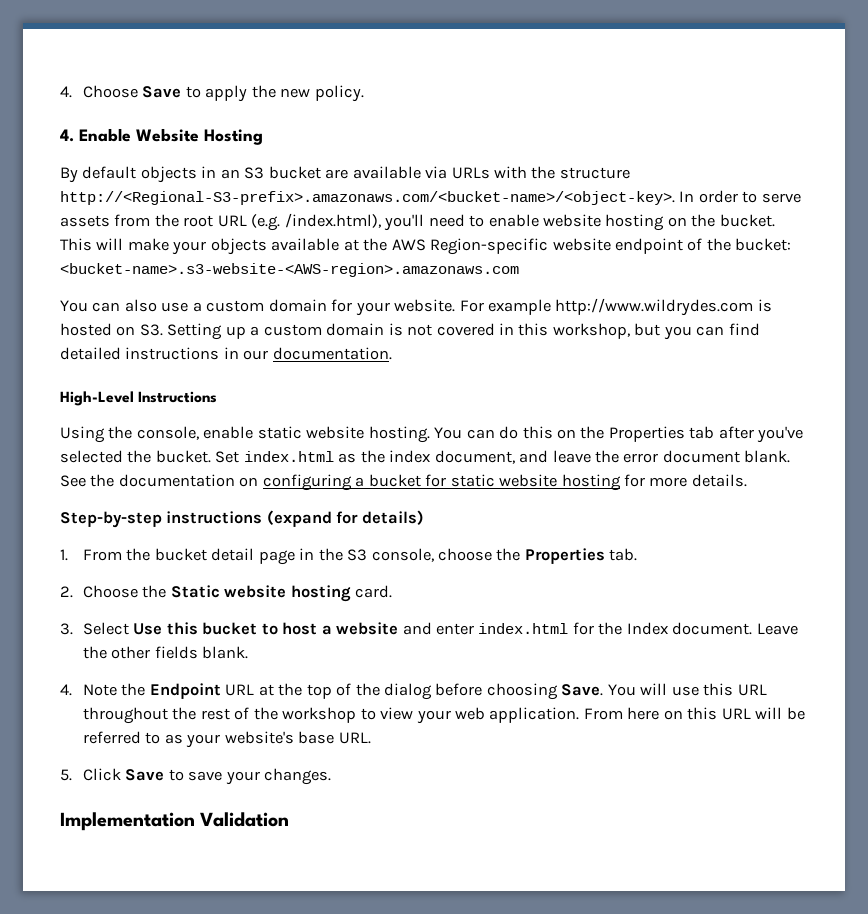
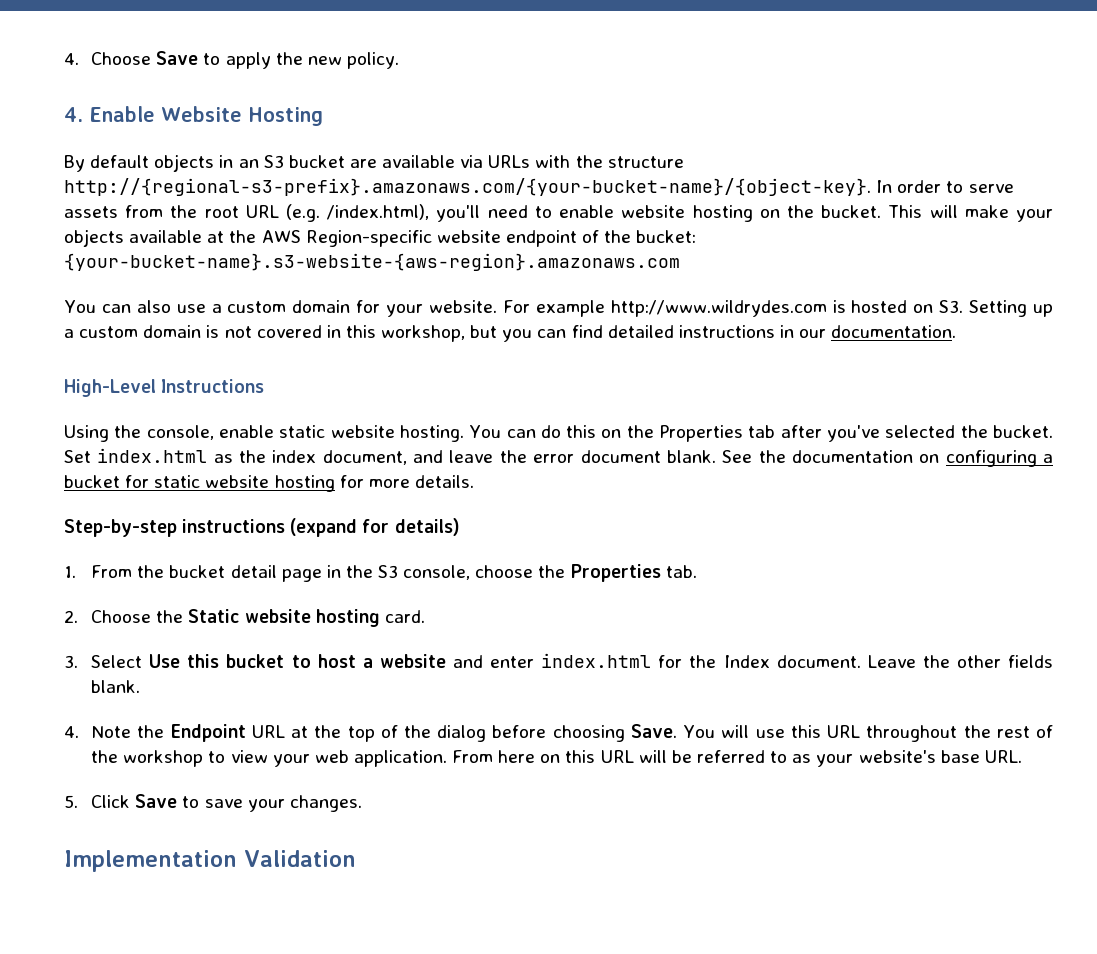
- By default objects in an S3 bucket are available via URLs with the structure http://<Regional-S3-prefix>.amazonaws.com/<bucket-name>/<object-key>. In order to serve assets from the root URL (e.g. /index.html), you'll need to enable website hosting on the bucket.
+ By default objects in an S3 bucket are available via URLs with the structure http://{regional-s3-prefix}.amazonaws.com/{your-bucket-name}/{object-key}. In order to serve assets from the root URL (e.g. /index.html), you'll need to enable website hosting on the bucket.
- This will make your objects available at the AWS Region-specific website endpoint of the bucket: <bucket-name>.s3-website-<AWS-region>.amazonaws.com
+ This will make your objects available at the AWS Region-specific website endpoint of the bucket: {your-bucket-name}.s3-website-{aws-region}.amazonaws.com

